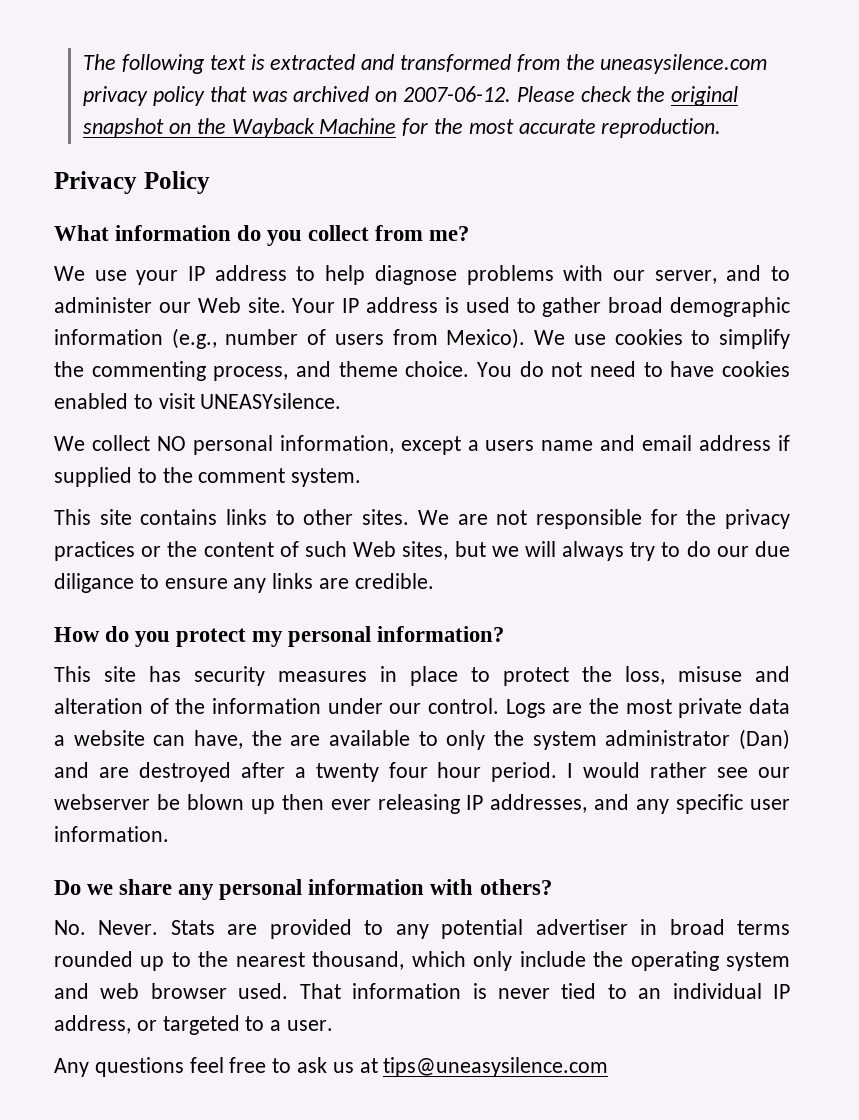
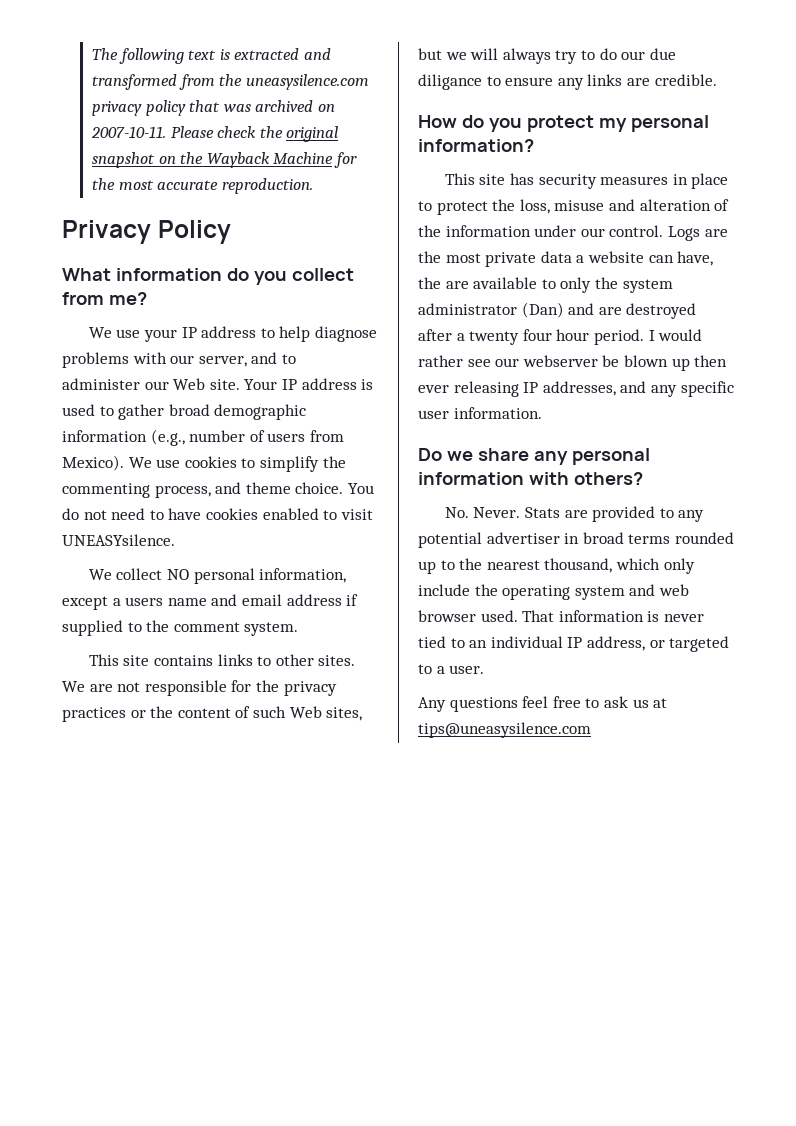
- The following text is extracted and transformed from the uneasysilence.com privacy policy that was archived on 2007-06-12.
+ The following text is extracted and transformed from the uneasysilence.com privacy policy that was archived on 2007-10-11.

